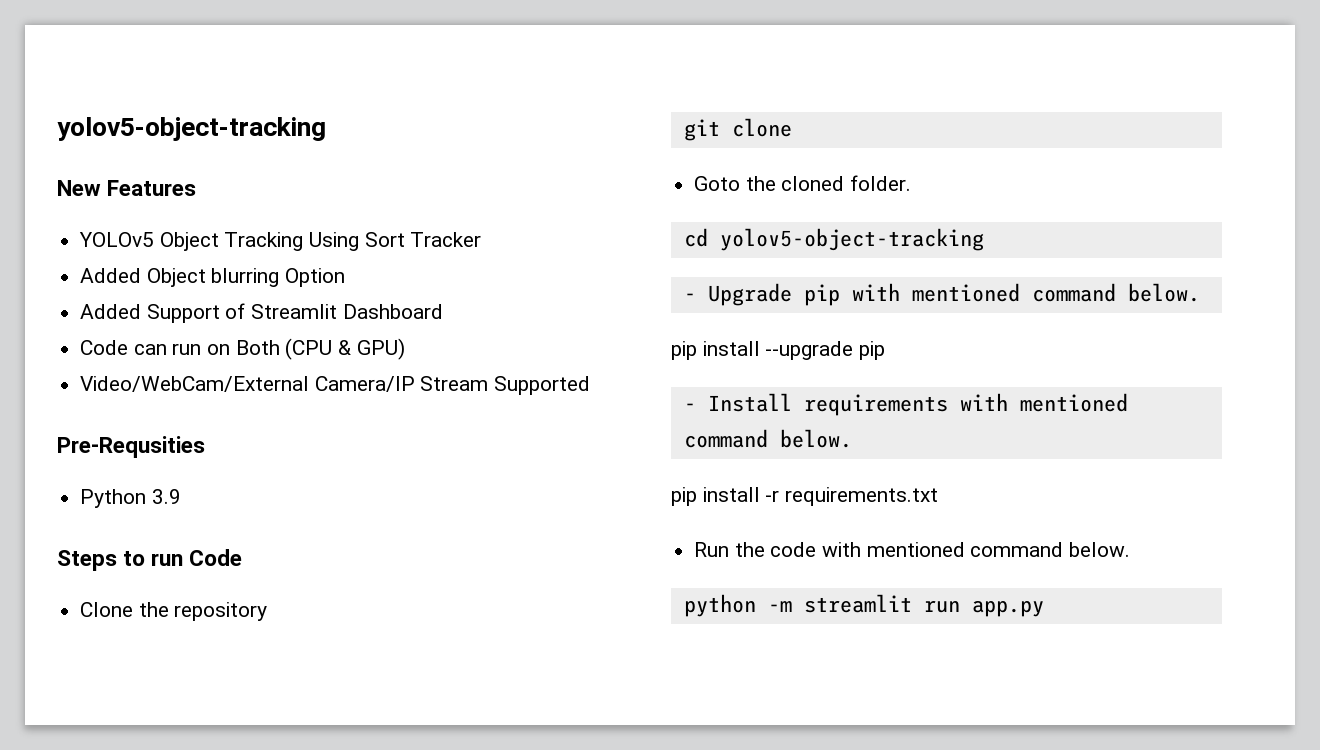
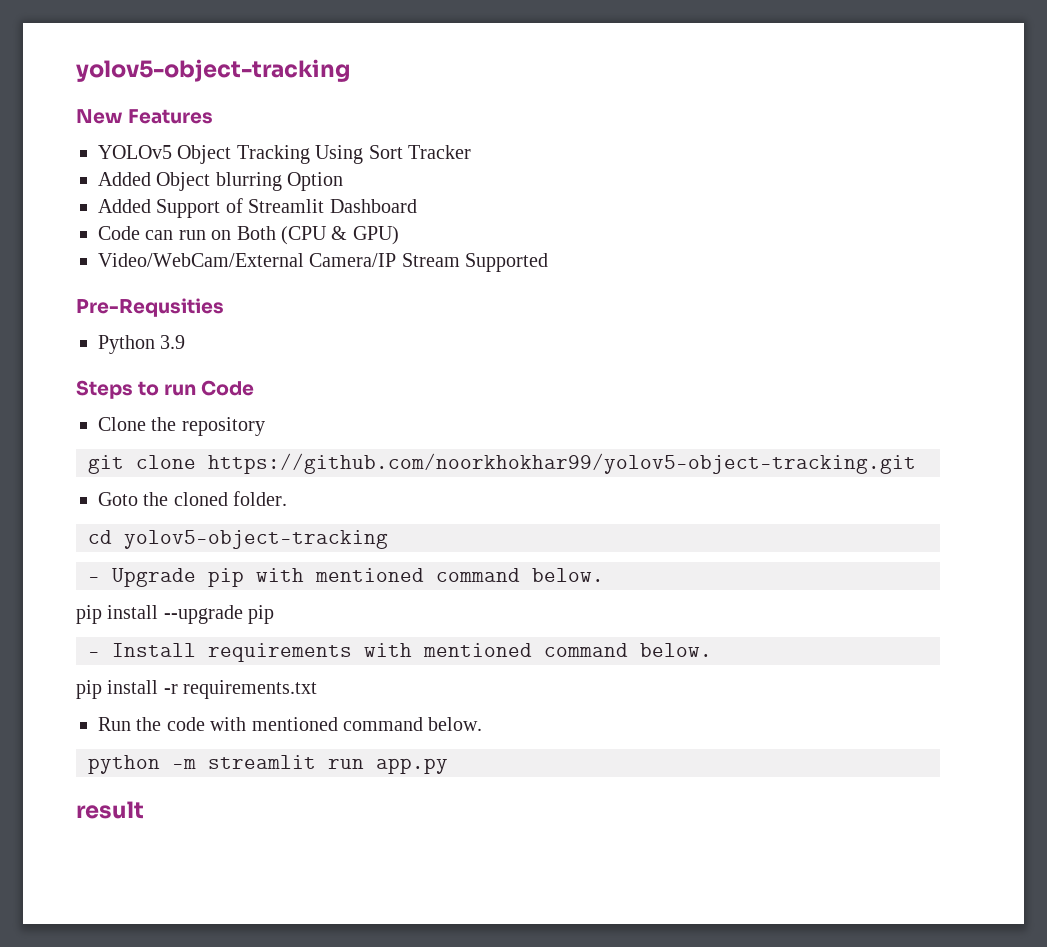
- git clone
+ git clone https://github.com/noorkhokhar99/yolov5-object-tracking.git
+ result

